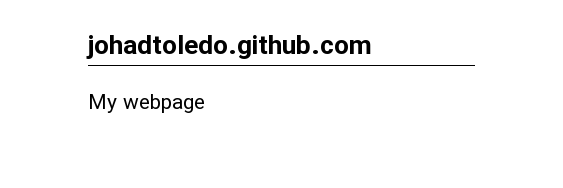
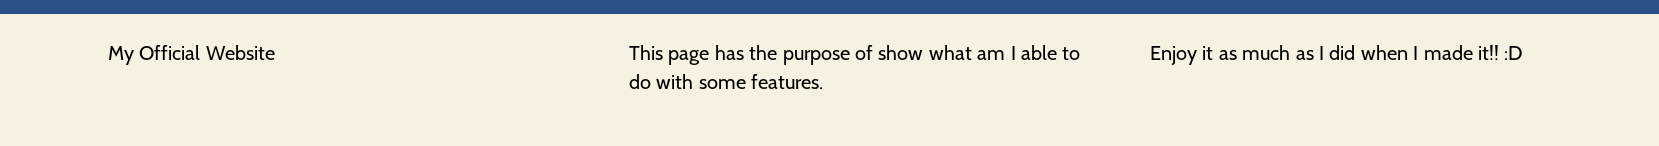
- johadtoledo.github.com
- My webpage
+ My Official Website
+ This page has the purpose of show what am I able to do with some features.
+ Enjoy it as much as I did when I made it!! :D

